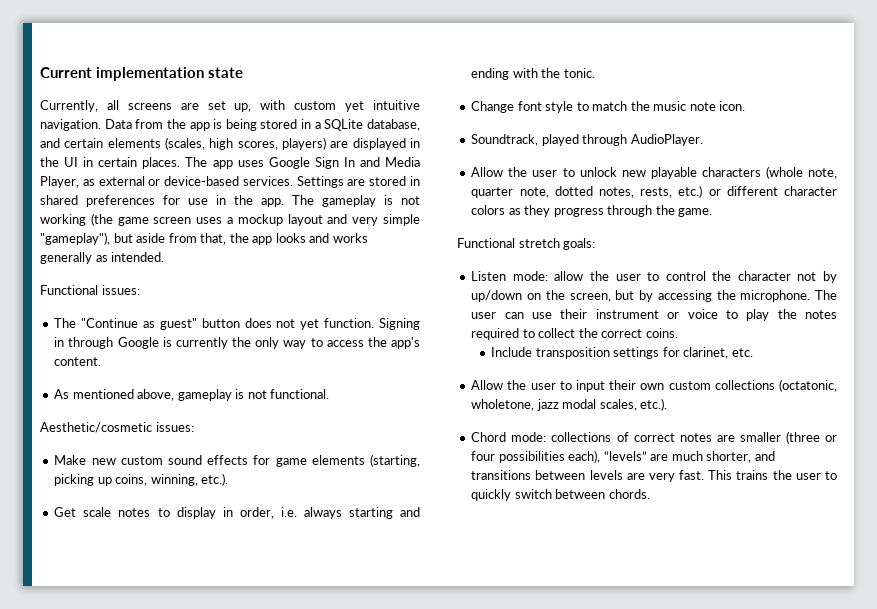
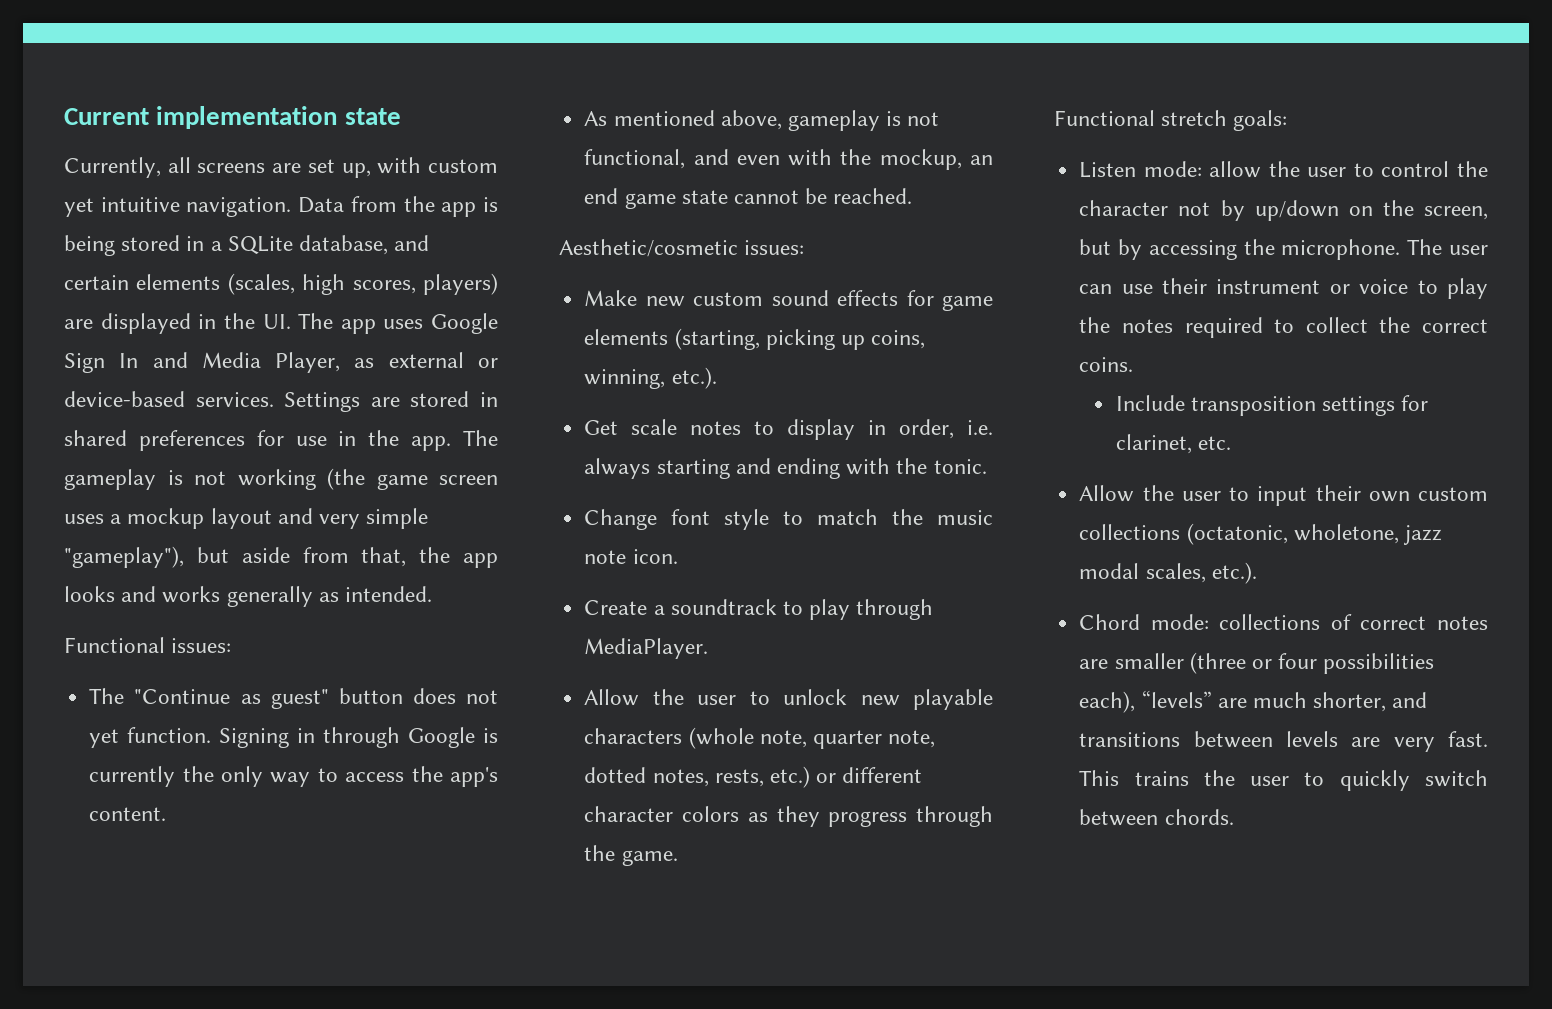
- Data from the app is being stored in a SQLite database, and certain elements (scales, high scores, players) are displayed in the UI in certain places. The app uses Google Sign In and Media Player, as external or device-based services.
+ Data from the app is being stored in a SQLite database, and certain elements (scales, high scores, players) are displayed in the UI. The app uses Google Sign In and Media Player, as external or device-based services.
- As mentioned above, gameplay is not functional.
+ As mentioned above, gameplay is not functional, and even with the mockup, an end game state cannot be reached.
- Soundtrack, played through AudioPlayer.
+ Create a soundtrack to play through MediaPlayer.

